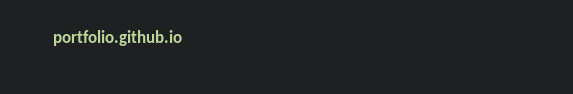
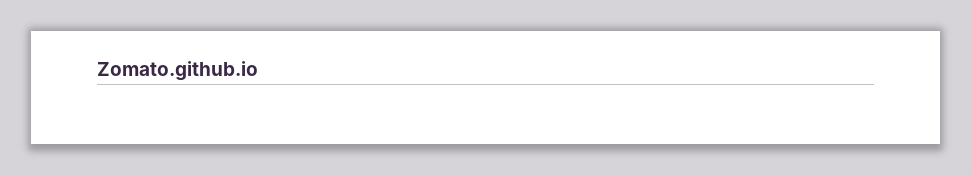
- portfolio.github.io
+ Zomato.github.io

